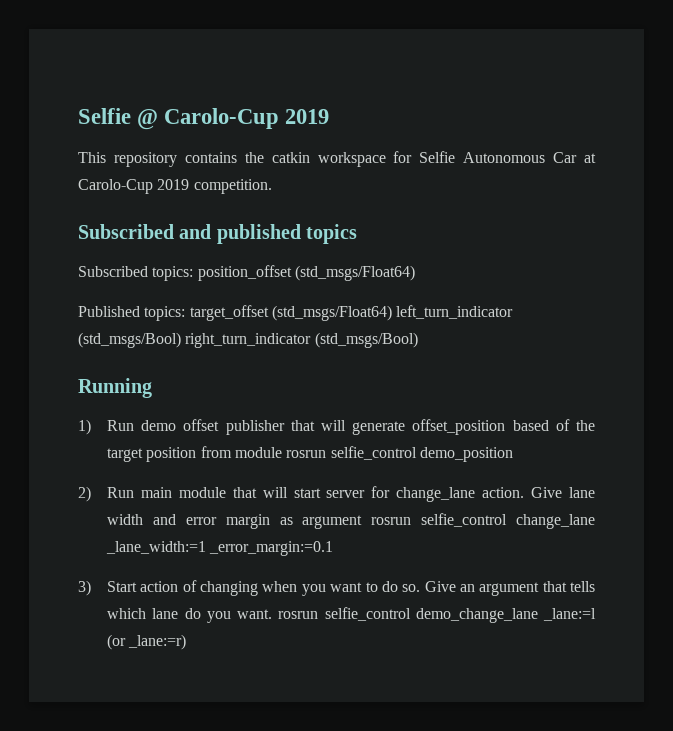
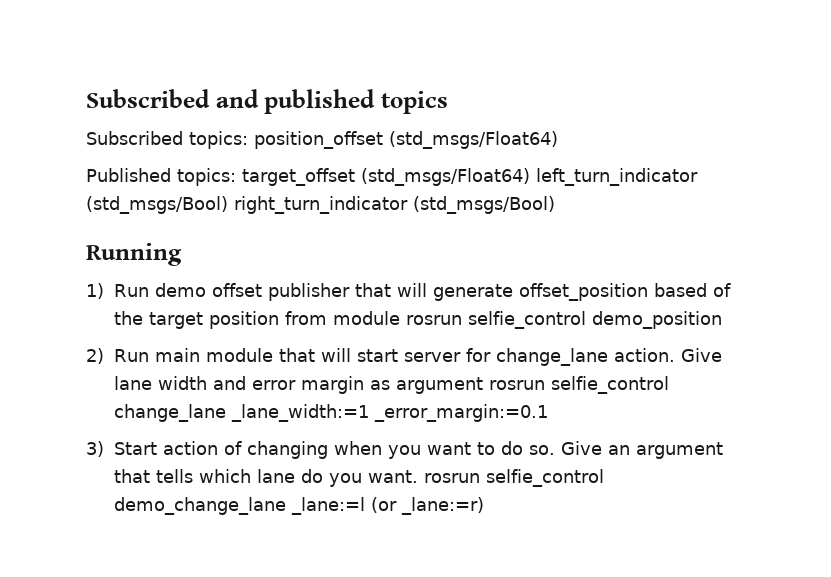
- Selfie @ Carolo-Cup 2019
- This repository contains the catkin workspace for Selfie Autonomous Car at Carolo-Cup 2019 competition.

